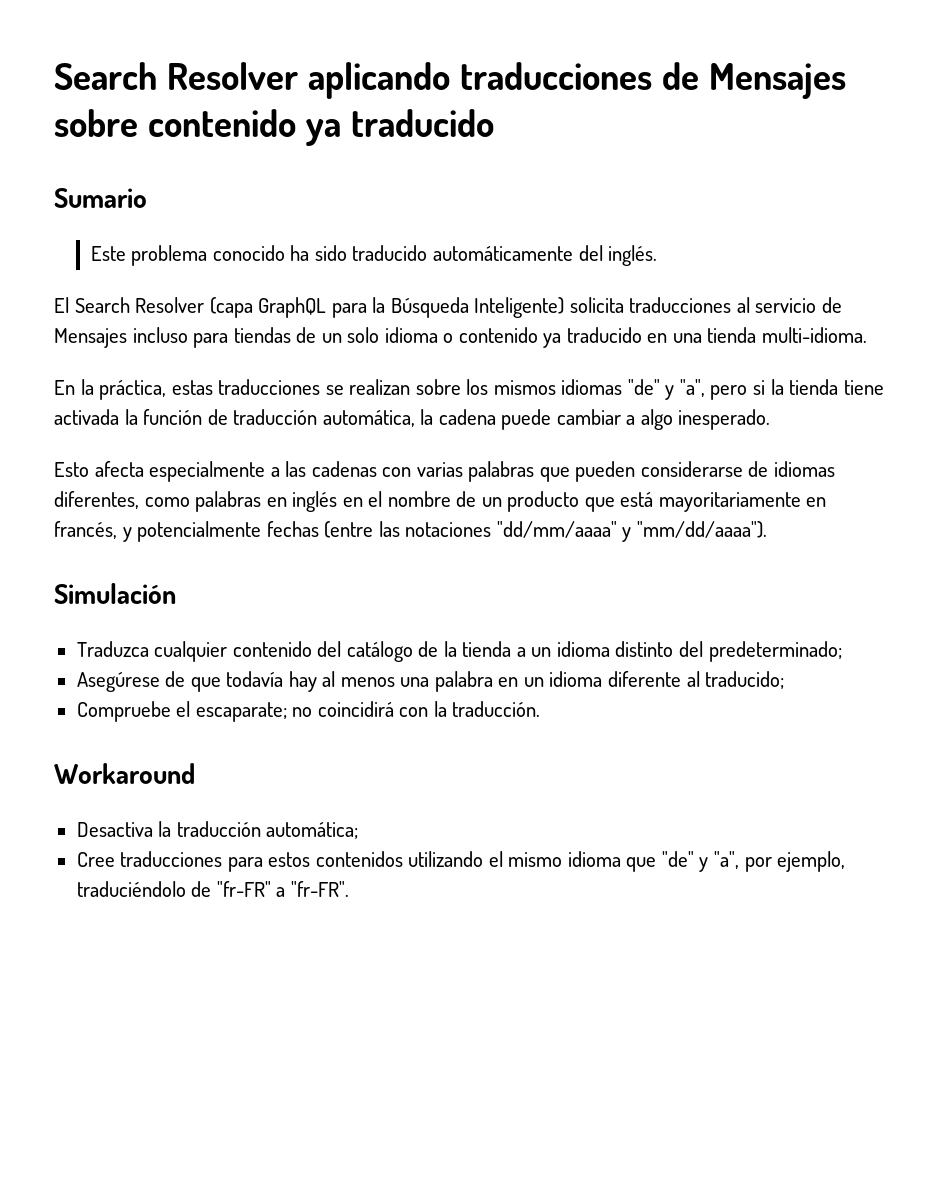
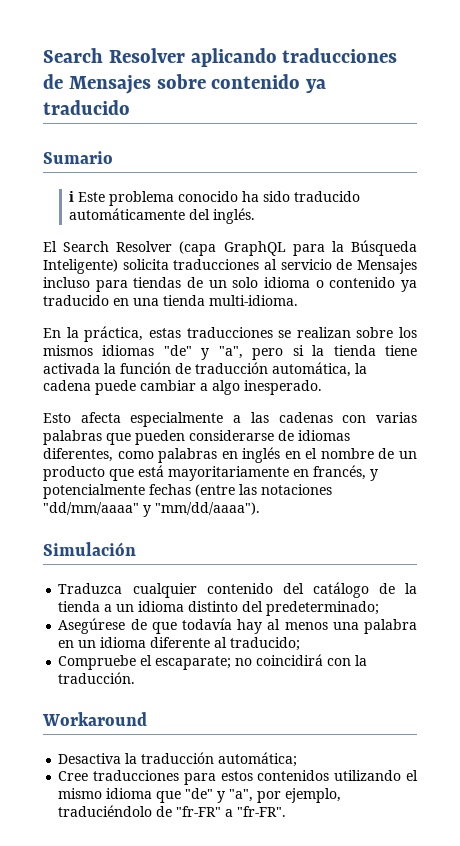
- Este problema conocido ha sido traducido automáticamente del inglés.
+ ℹ Este problema conocido ha sido traducido automáticamente del inglés.

